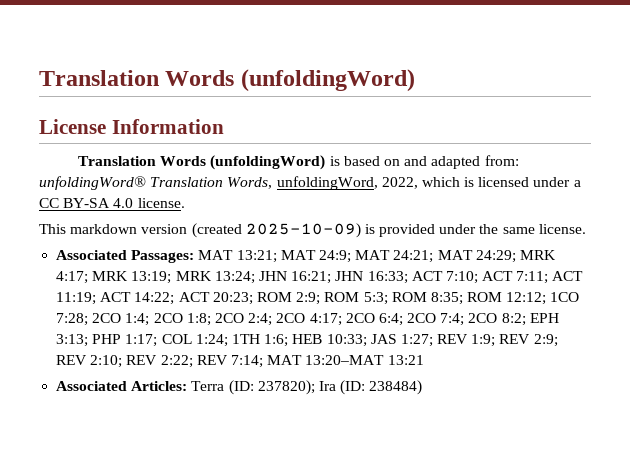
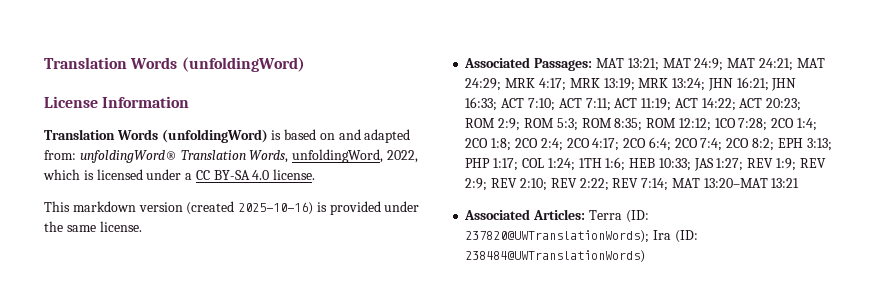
- This markdown version (created 2025-10-09) is provided under the same license.
+ This markdown version (created 2025-10-16) is provided under the same license.
- Associated Articles: Terra (ID: 237820); Ira (ID: 238484)
+ Associated Articles: Terra (ID: 237820@UWTranslationWords); Ira (ID: 238484@UWTranslationWords)

